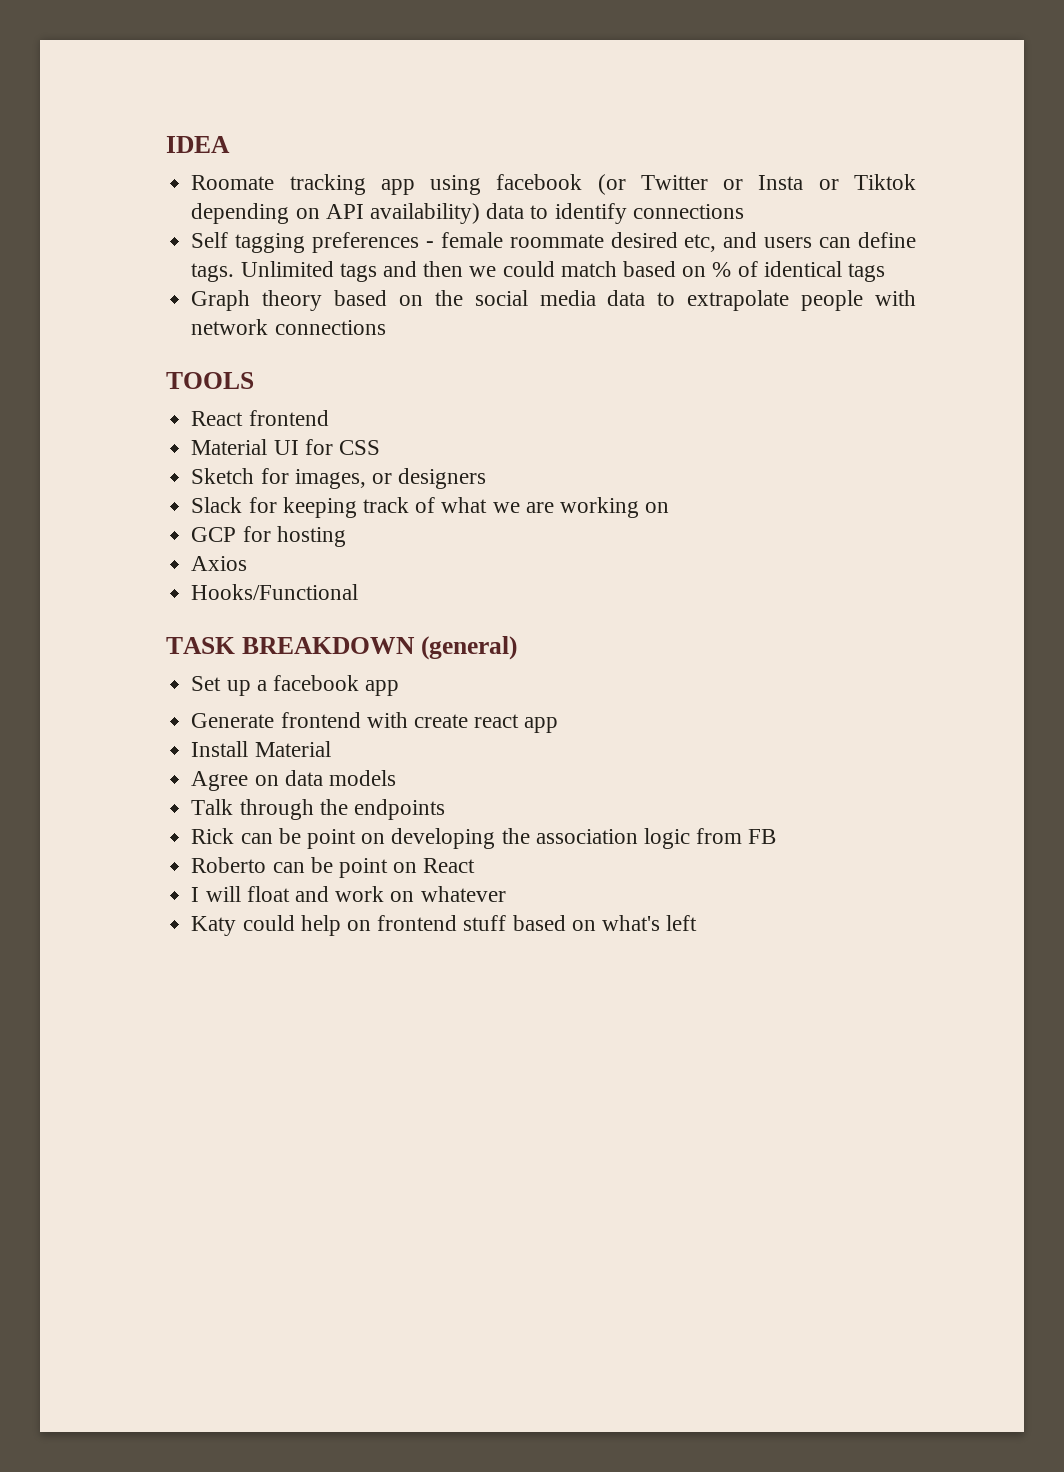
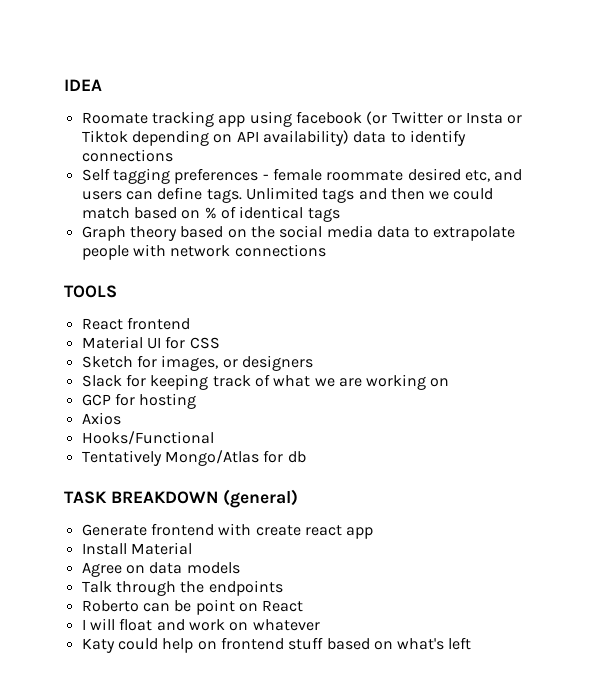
+ Tentatively Mongo/Atlas for db
- Set up a facebook app
- Rick can be point on developing the association logic from FB

